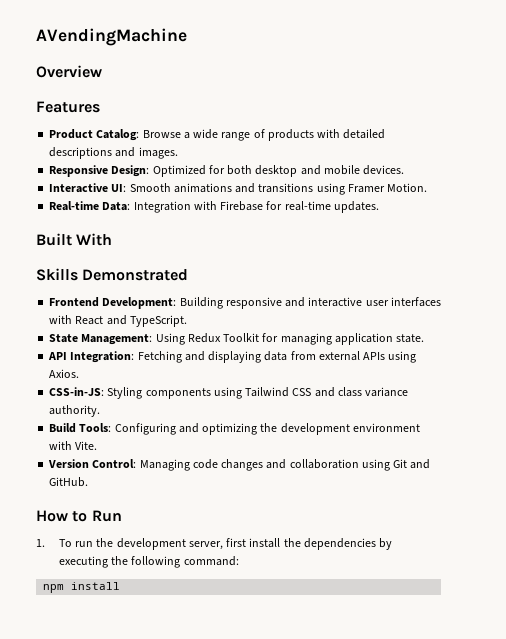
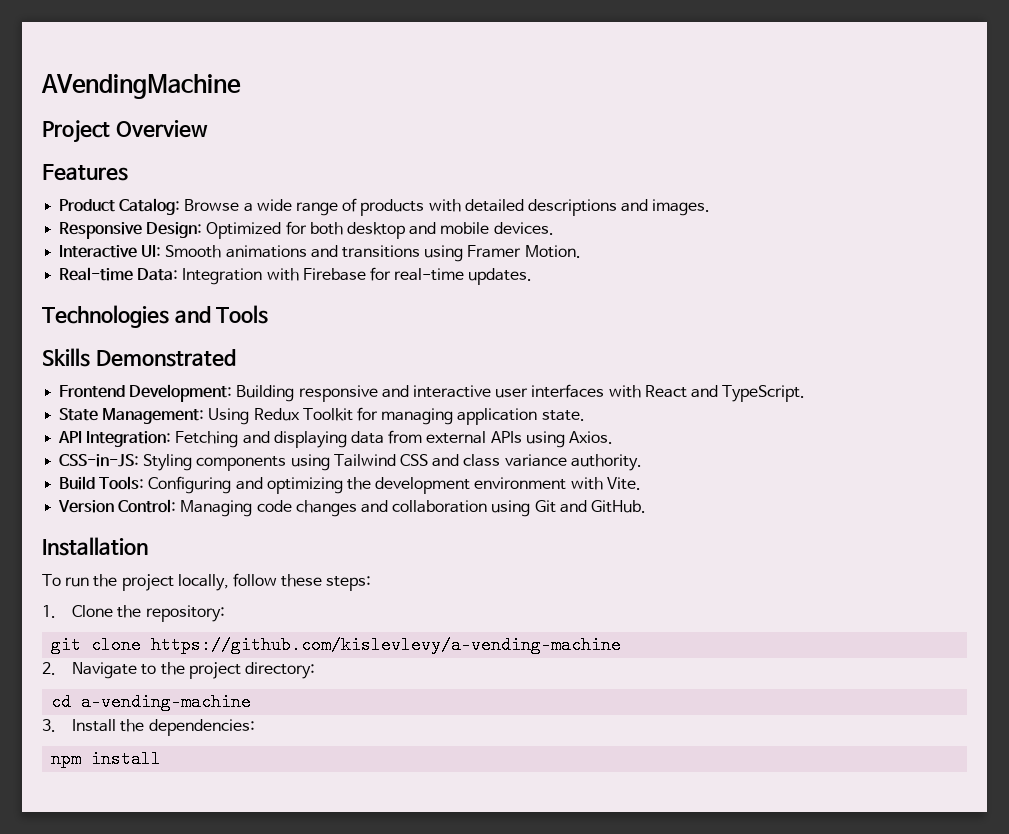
- Overview
+ Project Overview
- Built With
+ Technologies and Tools
- How to Run
- 1. To run the development server, first install the dependencies by executing the following command:
+ Installation
+ To run the project locally, follow these steps:
+ 1. Clone the repository:
+ git clone https://github.com/kislevlevy/a-vending-machine
+ 2. Navigate to the project directory:
+ cd a-vending-machine
+ 3. Install the dependencies:

